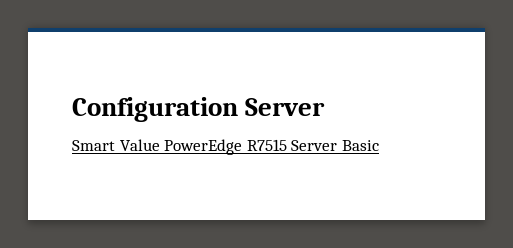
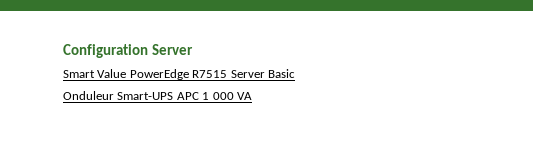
+ Onduleur Smart-UPS APC 1 000 VA

